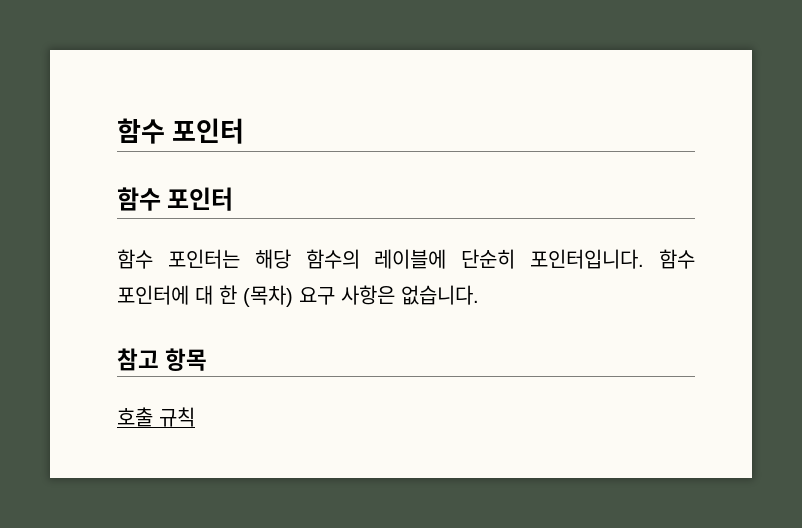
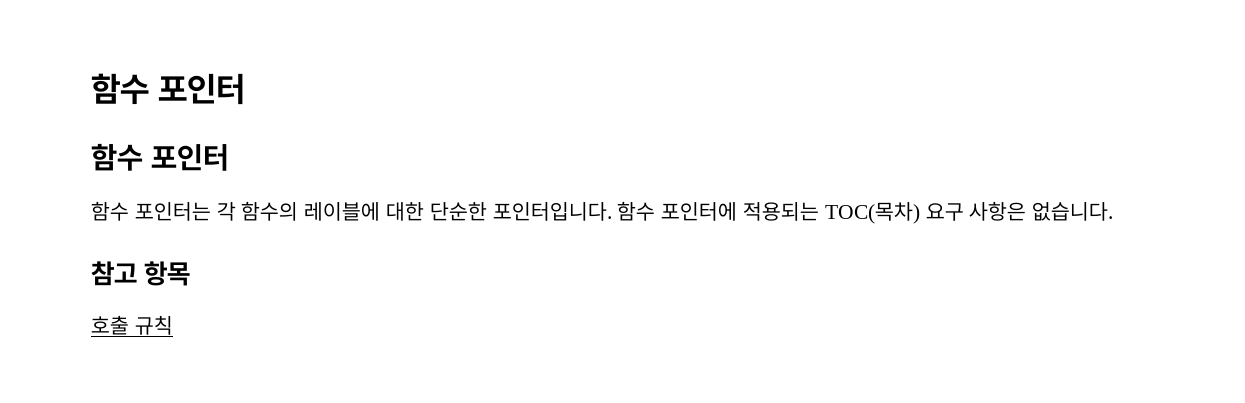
- 함수 포인터는 해당 함수의 레이블에 단순히 포인터입니다.
+ 함수 포인터는 각 함수의 레이블에 대한 단순한 포인터입니다.
- 함수 포인터에 대 한 (목차) 요구 사항은 없습니다.
+ 함수 포인터에 적용되는 TOC(목차) 요구 사항은 없습니다.

